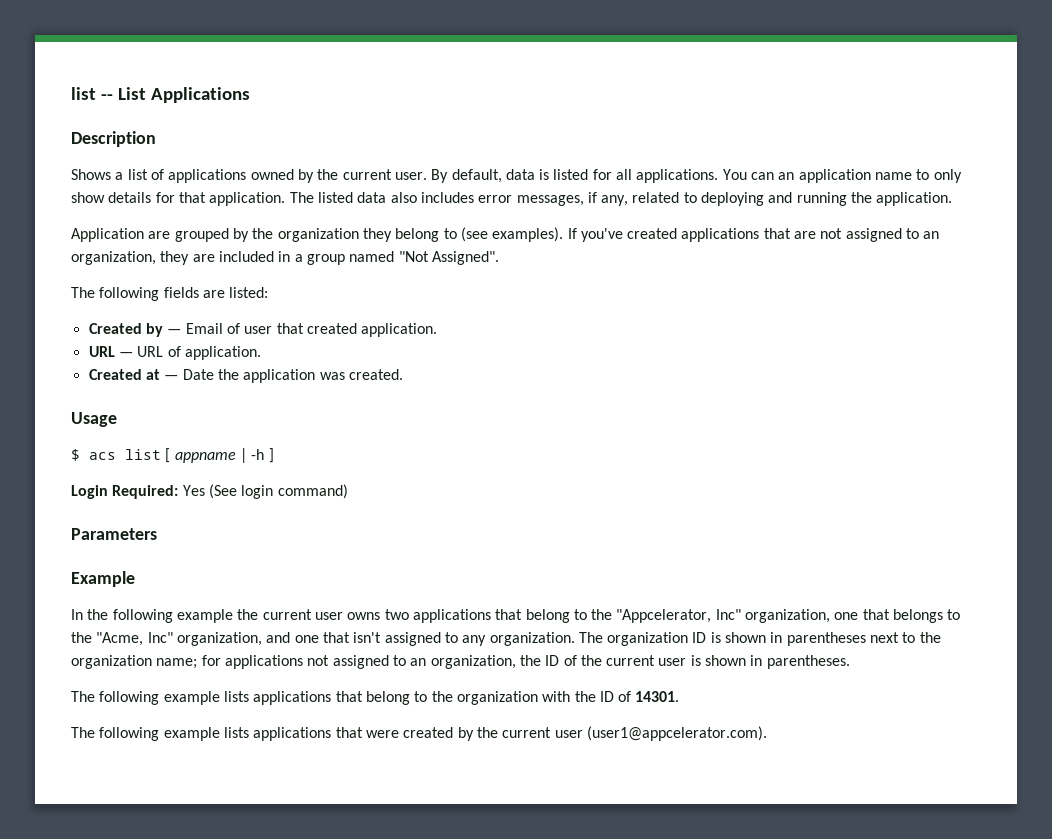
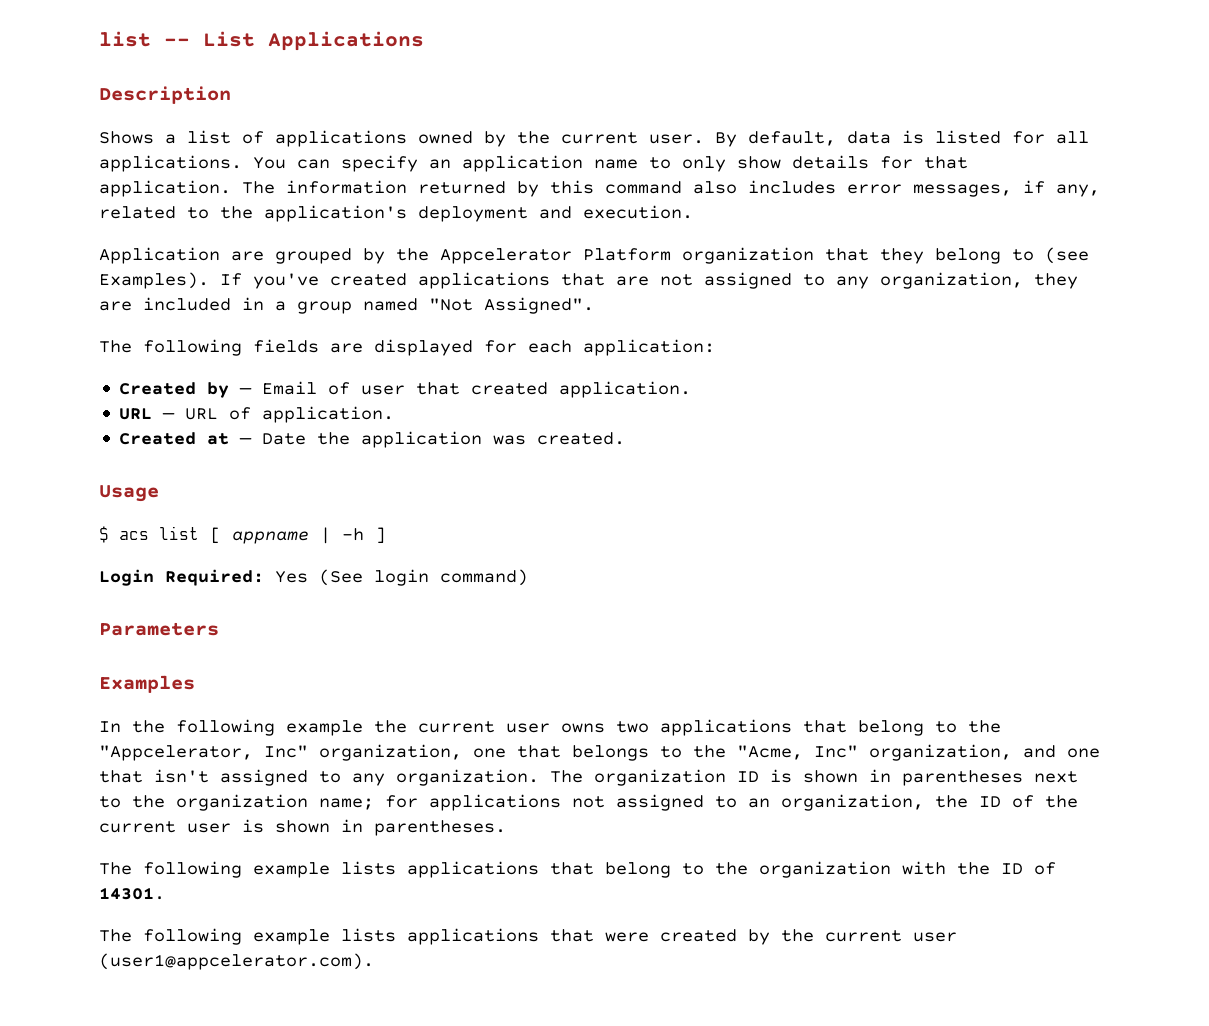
- You can an application name to only show details for that application.
+ You can specify an application name to only show details for that application.
- The listed data also includes error messages, if any, related to deploying and running the application.
+ The information returned by this command also includes error messages, if any, related to the application's deployment and execution.
- Application are grouped by the organization they belong to (see examples).
+ Application are grouped by the Appcelerator Platform organization that they belong to (see Examples).
- If you've created applications that are not assigned to an organization, they are included in a group named "Not Assigned".
+ If you've created applications that are not assigned to any organization, they are included in a group named "Not Assigned".
- The following fields are listed:
+ The following fields are displayed for each application:
- Example
+ Examples

